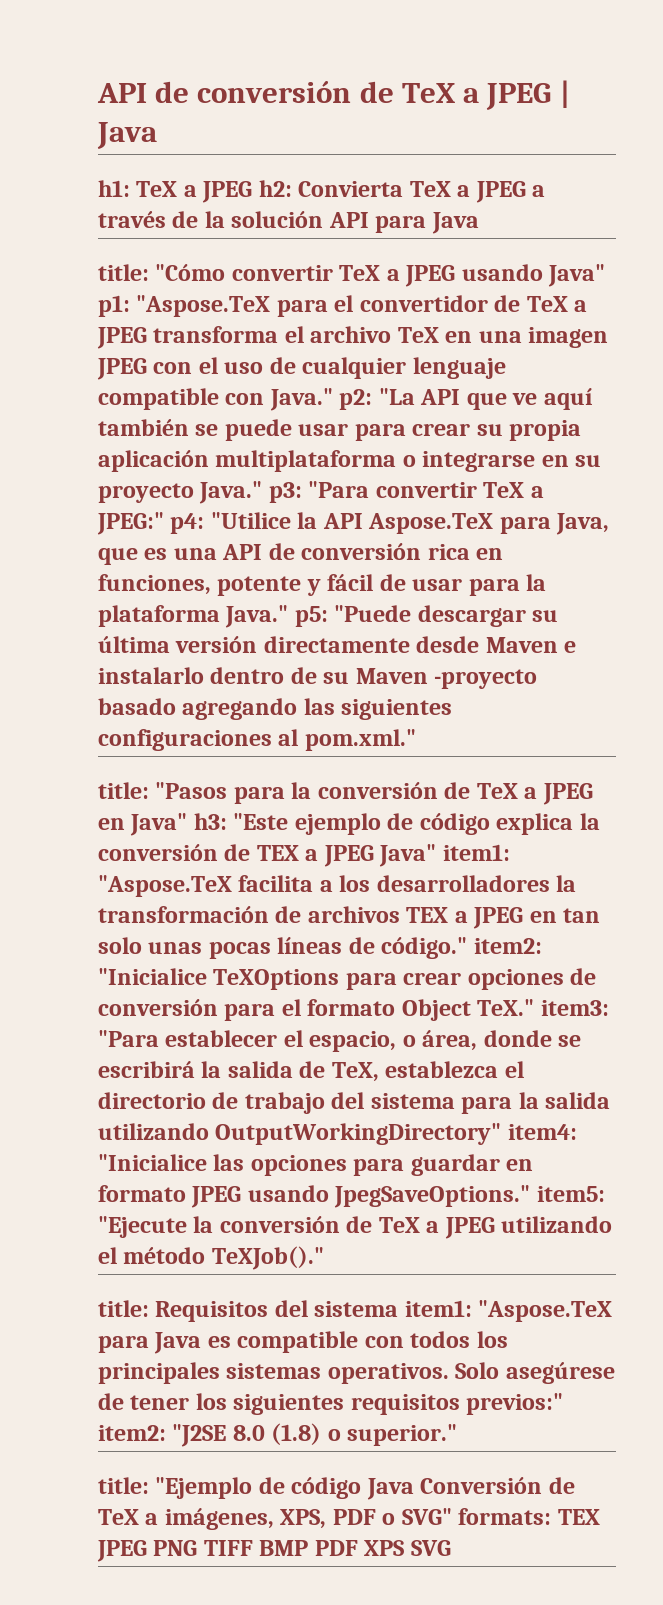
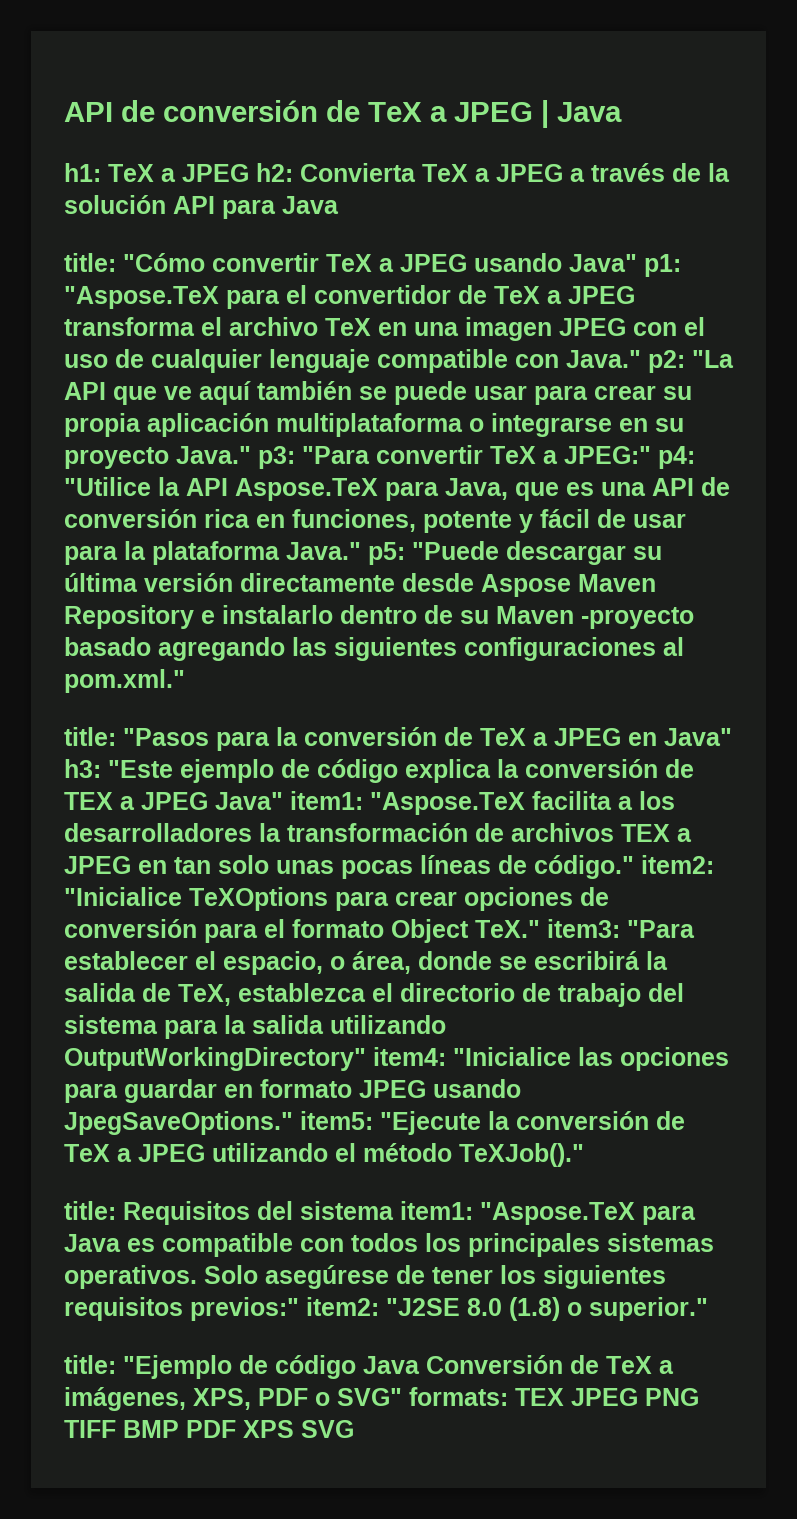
- "Puede descargar su última versión directamente desde Maven e instalarlo dentro de su Maven -proyecto basado agregando las siguientes configuraciones al pom.xml."
+ "Puede descargar su última versión directamente desde Aspose Maven Repository e instalarlo dentro de su Maven -proyecto basado agregando las siguientes configuraciones al pom.xml."

